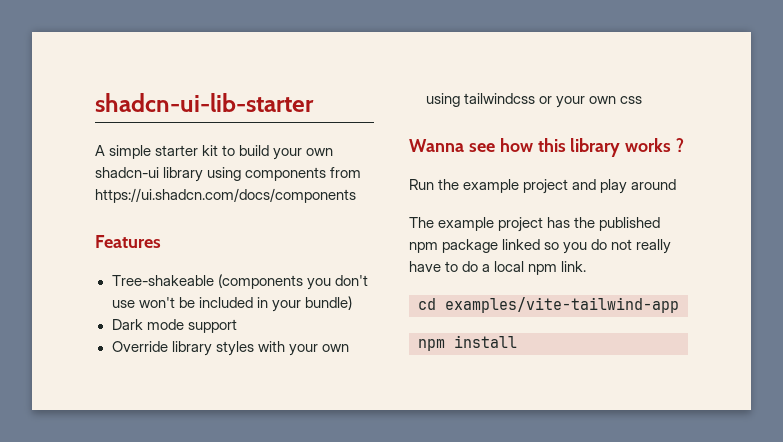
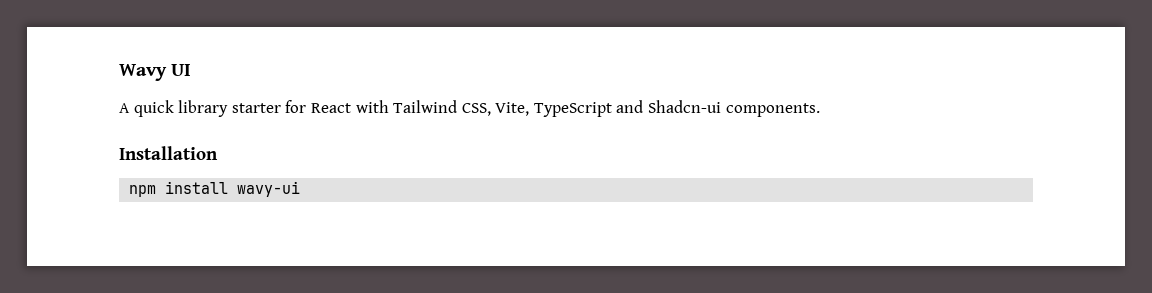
- shadcn-ui-lib-starter
+ Wavy UI
- A simple starter kit to build your own shadcn-ui library using components from https://ui.shadcn.com/docs/components
- Features
- Tree-shakeable (components you don't use won't be included in your bundle)
- Dark mode support
- Override library styles with your own using tailwindcss or your own css
- Wanna see how this library works ?
- Run the example project and play around
- The example project has the published npm package linked so you do not really have to do a local npm link.
- cd examples/vite-tailwind-app
+ A quick library starter for React with Tailwind CSS, Vite, TypeScript and Shadcn-ui components.
+ Installation
- npm install
+ npm install wavy-ui

